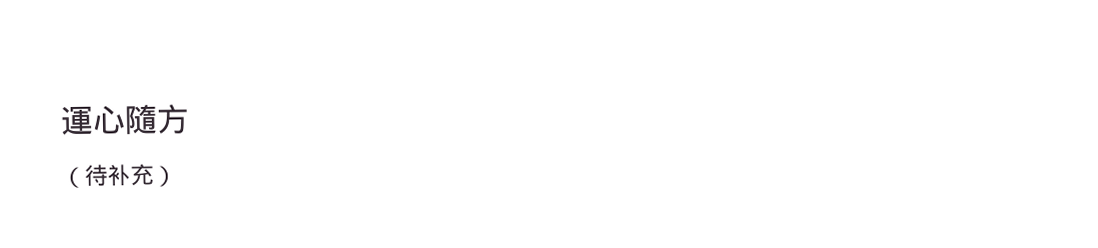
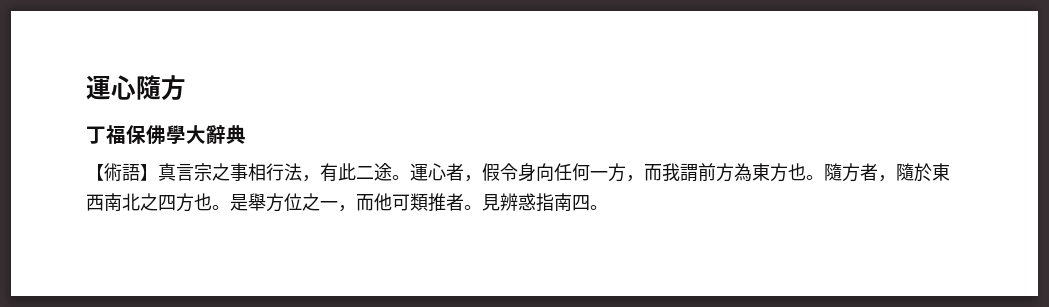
- （待补充）
+ 丁福保佛學大辭典
+ 【術語】真言宗之事相行法，有此二途。運心者，假令身向任何一方，而我謂前方為東方也。隨方者，隨於東西南北之四方也。是舉方位之一，而他可類推者。見辨惑指南四。

